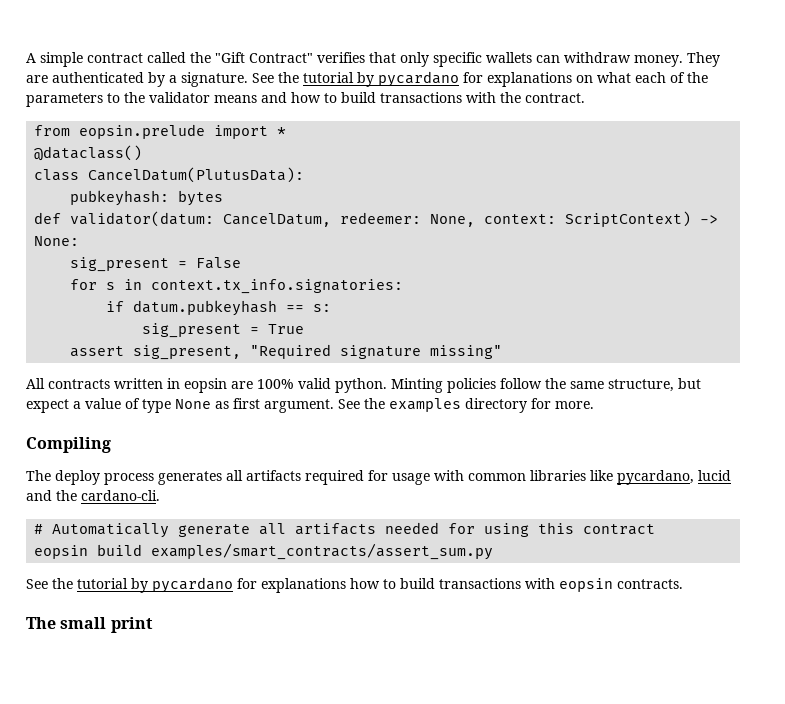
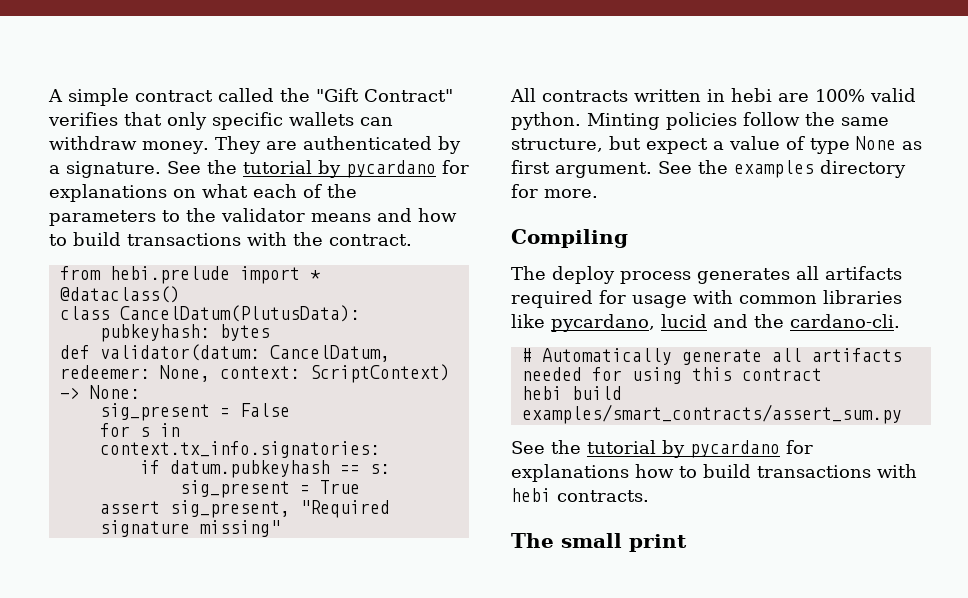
- from eopsin.prelude import *
+ from hebi.prelude import *
- All contracts written in eopsin are 100% valid python.
+ All contracts written in hebi are 100% valid python.
- eopsin build examples/smart_contracts/assert_sum.py
+ hebi build examples/smart_contracts/assert_sum.py
- See the tutorial by pycardano for explanations how to build transactions with eopsin contracts.
+ See the tutorial by pycardano for explanations how to build transactions with hebi contracts.

